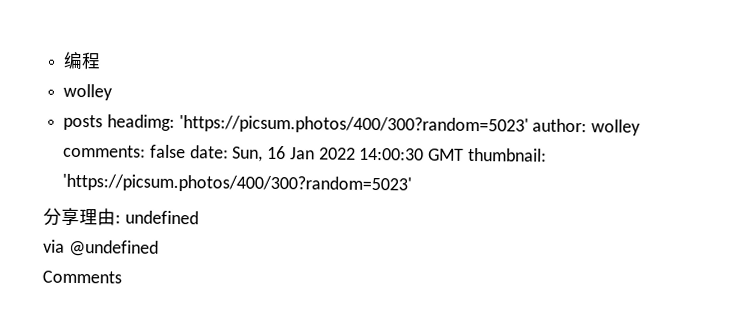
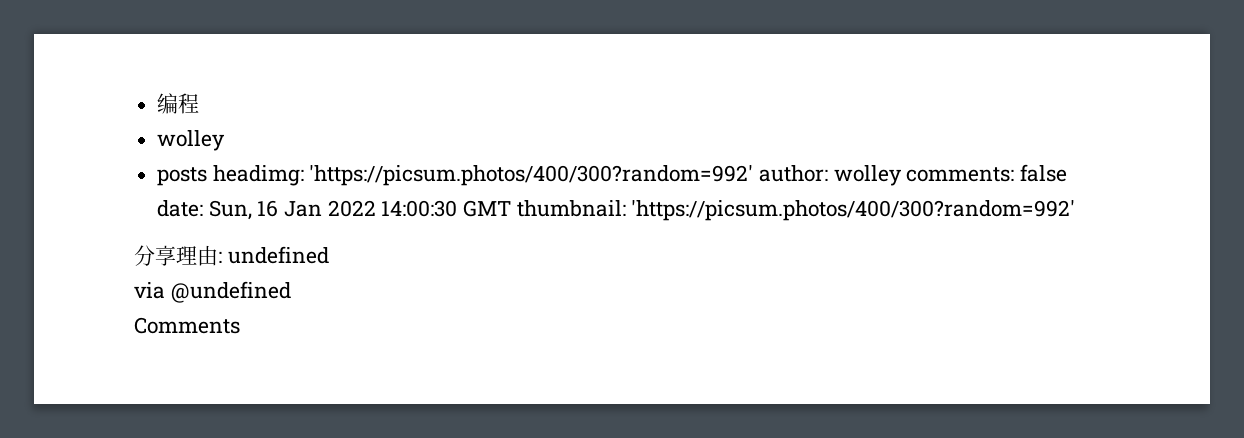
- posts headimg: 'https://picsum.photos/400/300?random=5023' author: wolley comments: false date: Sun, 16 Jan 2022 14:00:30 GMT thumbnail: 'https://picsum.photos/400/300?random=5023'
+ posts headimg: 'https://picsum.photos/400/300?random=992' author: wolley comments: false date: Sun, 16 Jan 2022 14:00:30 GMT thumbnail: 'https://picsum.photos/400/300?random=992'

